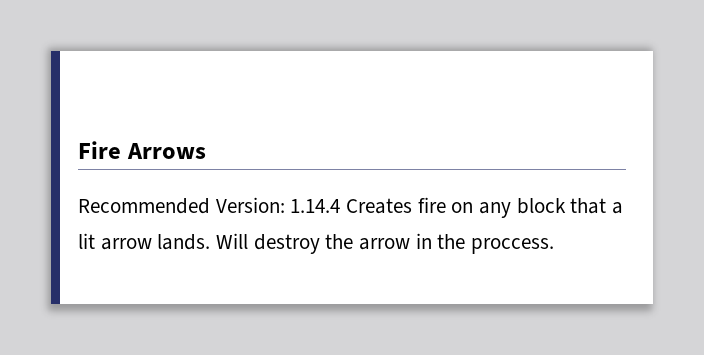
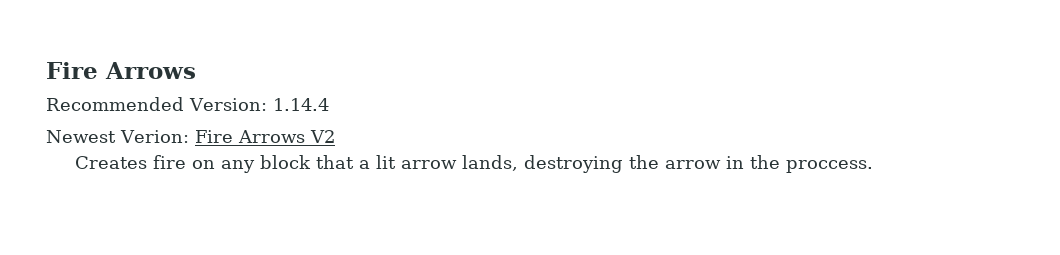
- Recommended Version: 1.14.4 Creates fire on any block that a lit arrow lands. Will destroy the arrow in the proccess.
+ Recommended Version: 1.14.4
+ Newest Verion: Fire Arrows V2
+ Creates fire on any block that a lit arrow lands, destroying the arrow in the proccess.

